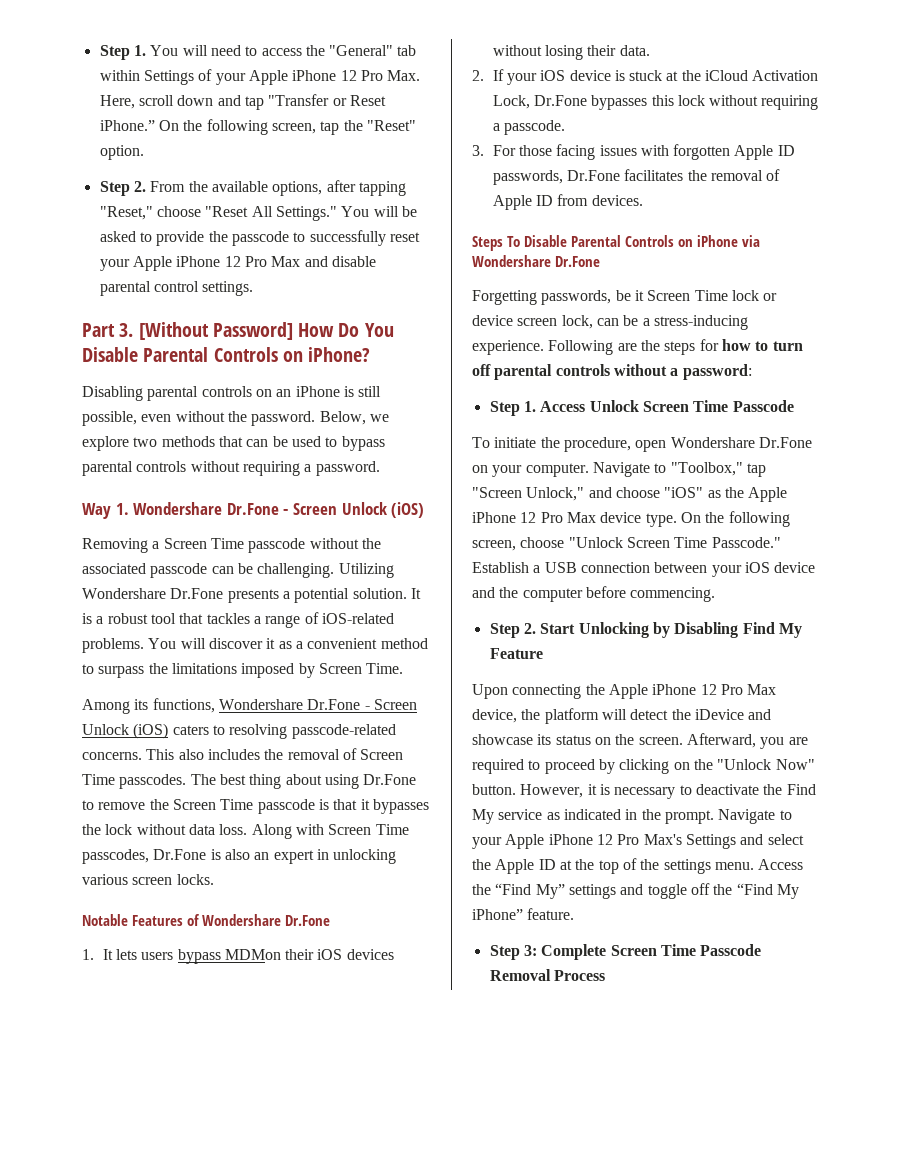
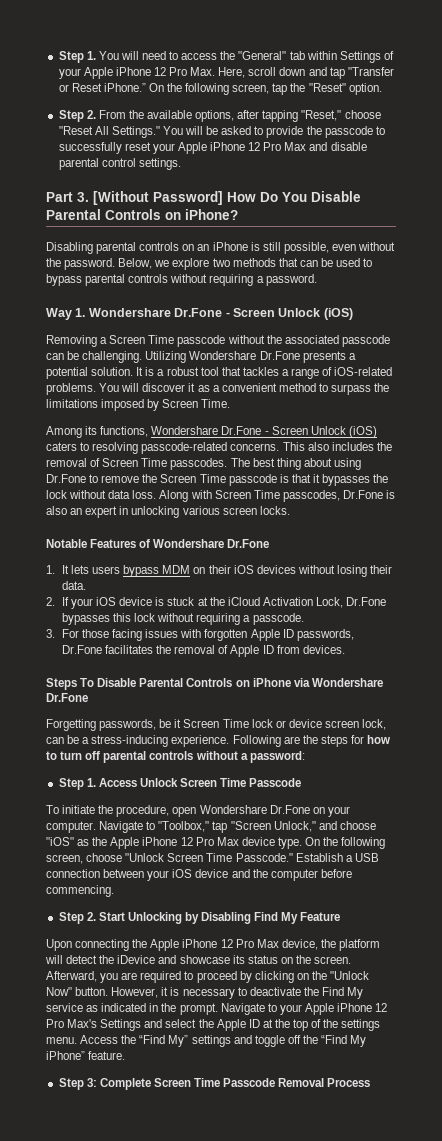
- 1. It lets users bypass MDMon their iOS devices without losing their data.
+ 1. It lets users bypass MDM on their iOS devices without losing their data.

